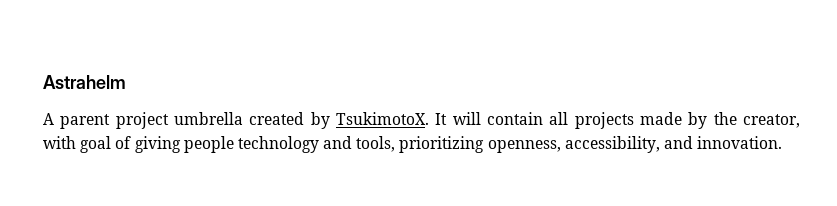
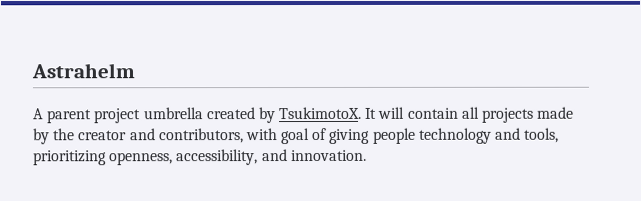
- It will contain all projects made by the creator, with goal of giving people technology and tools, prioritizing openness, accessibility, and innovation.
+ It will contain all projects made by the creator and contributors, with goal of giving people technology and tools, prioritizing openness, accessibility, and innovation.

